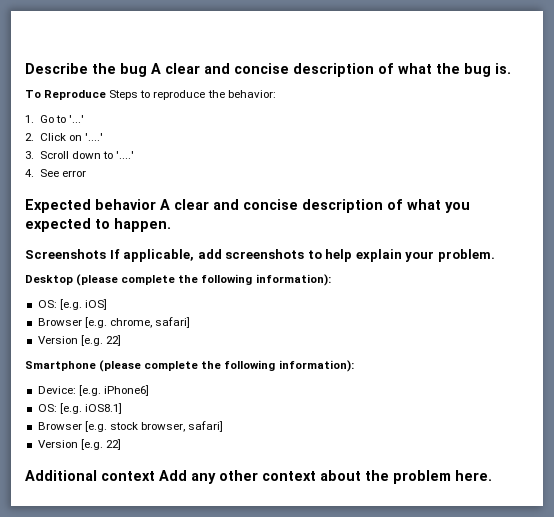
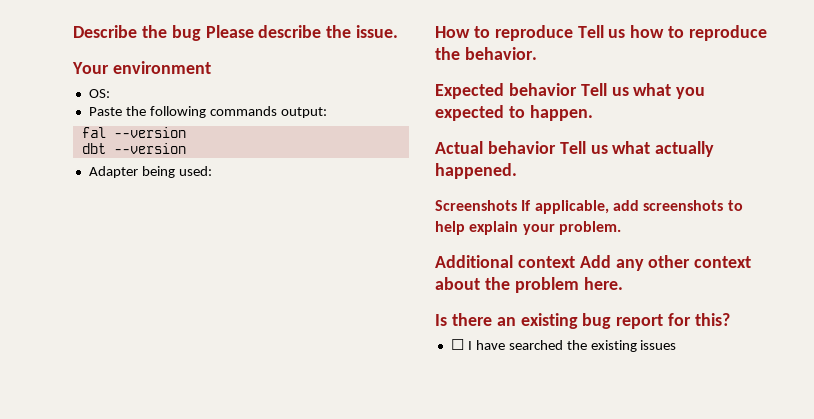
- Describe the bug A clear and concise description of what the bug is.
- To Reproduce Steps to reproduce the behavior:
- 1. Go to '...'
- 2. Click on '....'
- 3. Scroll down to '....'
- 4. See error
- Expected behavior A clear and concise description of what you expected to happen.
+ Describe the bug Please describe the issue.
+ Your environment
+ OS:
+ Paste the following commands output:
+ fal --version
+ dbt --version
+ Adapter being used:
+ How to reproduce Tell us how to reproduce the behavior.
+ Expected behavior Tell us what you expected to happen.
+ Actual behavior Tell us what actually happened.
- Desktop (please complete the following information):
- OS: [e.g. iOS]
- Browser [e.g. chrome, safari]
- Version [e.g. 22]
- Smartphone (please complete the following information):
- Device: [e.g. iPhone6]
- OS: [e.g. iOS8.1]
- Browser [e.g. stock browser, safari]
- Version [e.g. 22]
+ Is there an existing bug report for this?
+ ☐ I have searched the existing issues

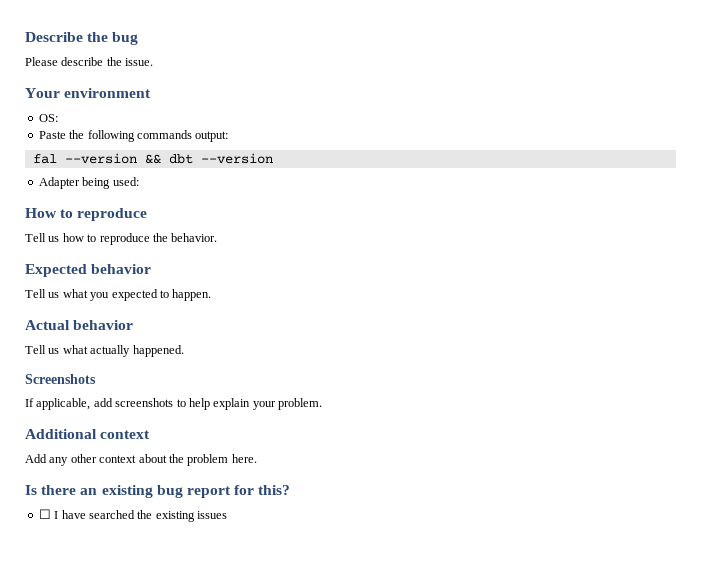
- Describe the bug Please describe the issue.
+ Describe the bug
+ Please describe the issue.
- fal --version
- dbt --version
+ fal --version && dbt --version
- How to reproduce Tell us how to reproduce the behavior.
+ How to reproduce
+ Tell us how to reproduce the behavior.
- Expected behavior Tell us what you expected to happen.
+ Expected behavior
+ Tell us what you expected to happen.
- Actual behavior Tell us what actually happened.
+ Actual behavior
+ Tell us what actually happened.
- Screenshots If applicable, add screenshots to help explain your problem.
+ Screenshots
+ If applicable, add screenshots to help explain your problem.
- Additional context Add any other context about the problem here.
+ Additional context
+ Add any other context about the problem here.

